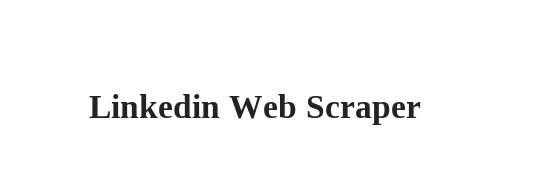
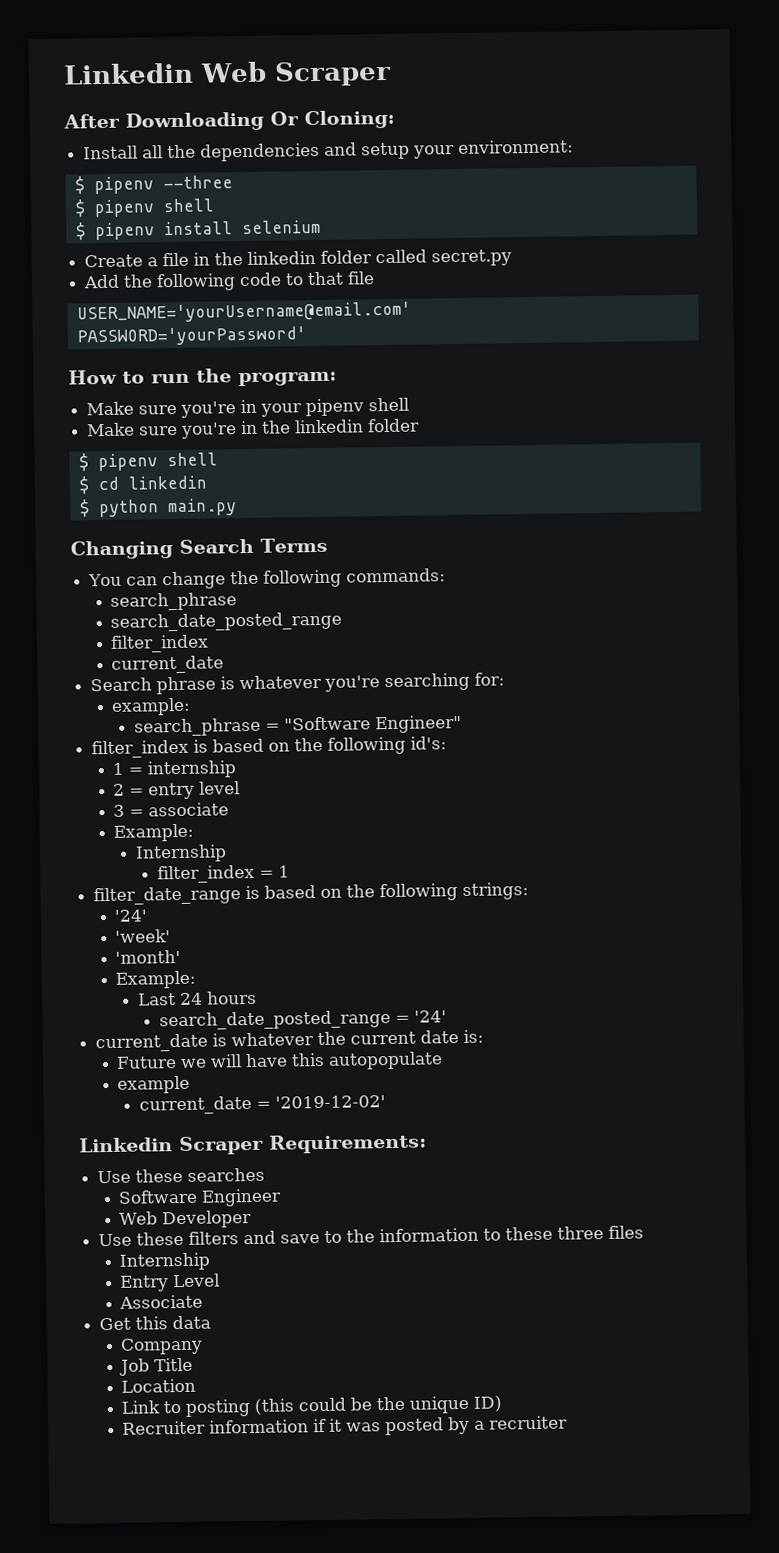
+ After Downloading Or Cloning:
+ Install all the dependencies and setup your environment:
+ $ pipenv --three
+ $ pipenv shell
+ $ pipenv install selenium
+ Create a file in the linkedin folder called secret.py
+ Add the following code to that file
+ USER_NAME='yourUsername@email.com'
+ PASSWORD='yourPassword'
+ How to run the program:
+ Make sure you're in your pipenv shell
+ Make sure you're in the linkedin folder
+ $ pipenv shell
+ $ cd linkedin
+ $ python main.py
+ Changing Search Terms
+ You can change the following commands:
+ search_phrase
+ search_date_posted_range
+ filter_index
+ current_date
+ Search phrase is whatever you're searching for:
+ example:
+ search_phrase = "Software Engineer"
+ filter_index is based on the following id's:
+ 1 = internship
+ 2 = entry level
+ 3 = associate
+ Example:
+ Internship
+ filter_index = 1
+ filter_date_range is based on the following strings:
+ '24'
+ 'week'
+ 'month'
+ Example:
+ Last 24 hours
+ search_date_posted_range = '24'
+ current_date is whatever the current date is:
+ Future we will have this autopopulate
+ example
+ current_date = '2019-12-02'
+ Linkedin Scraper Requirements:
+ Use these searches
+ Software Engineer
+ Web Developer
+ Use these filters and save to the information to these three files
+ Internship
+ Entry Level
+ Associate
+ Get this data
+ Company
+ Job Title
+ Location
+ Link to posting (this could be the unique ID)
+ Recruiter information if it was posted by a recruiter

